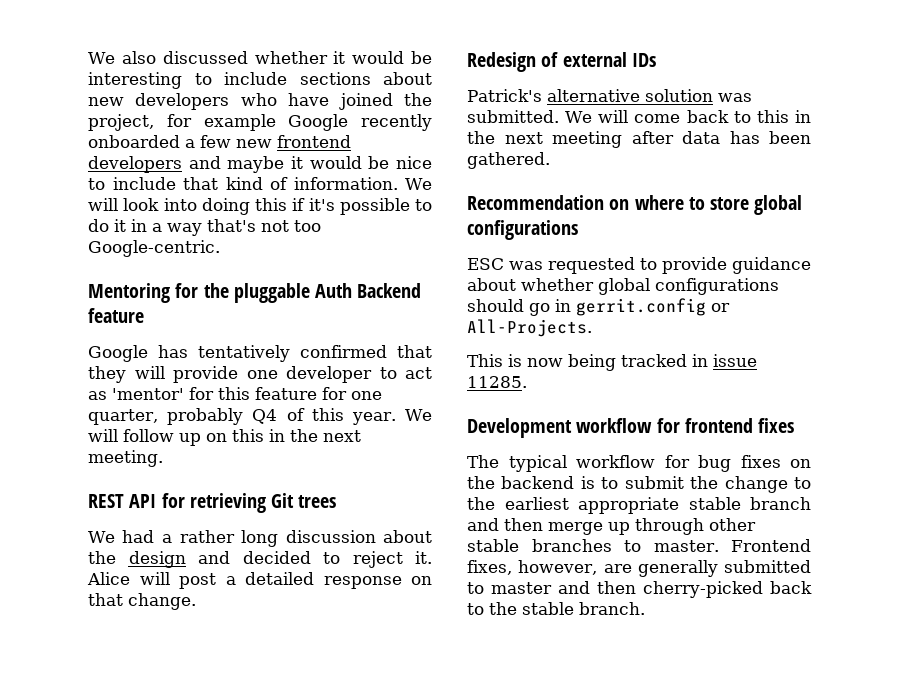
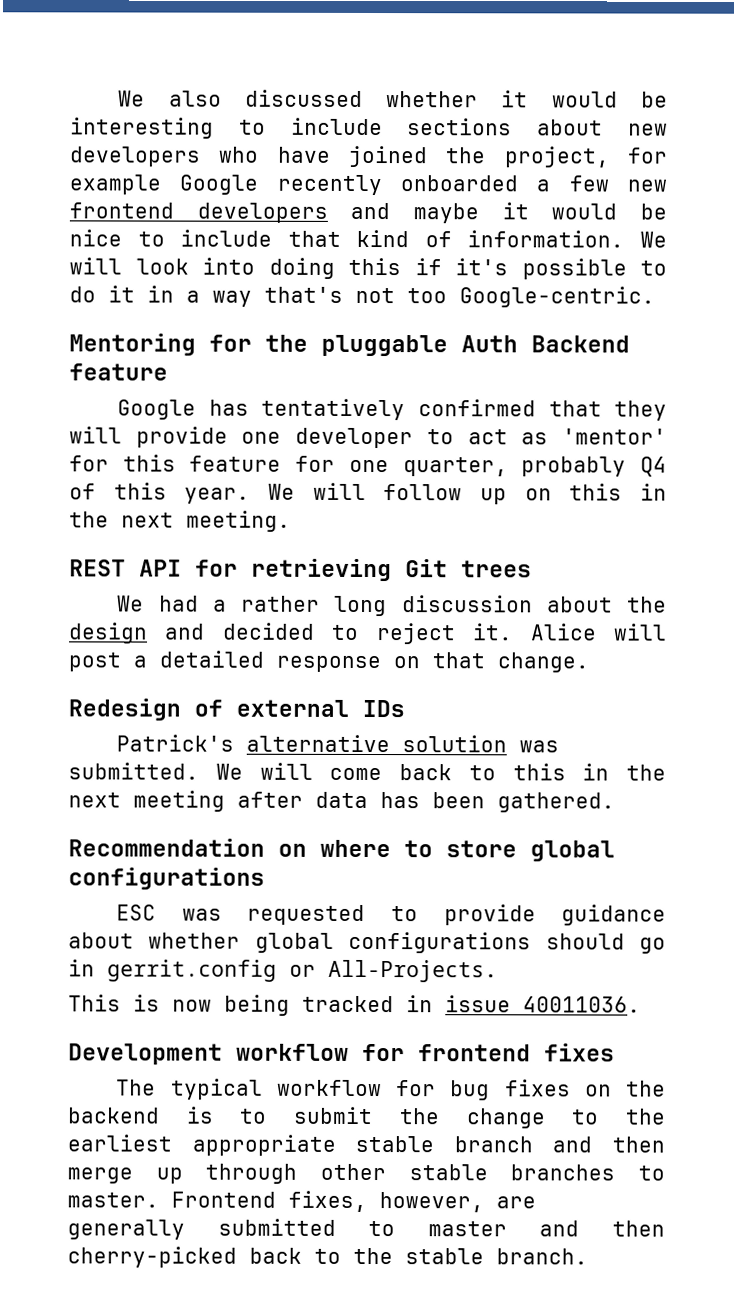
- This is now being tracked in issue 11285.
+ This is now being tracked in issue 40011036.

